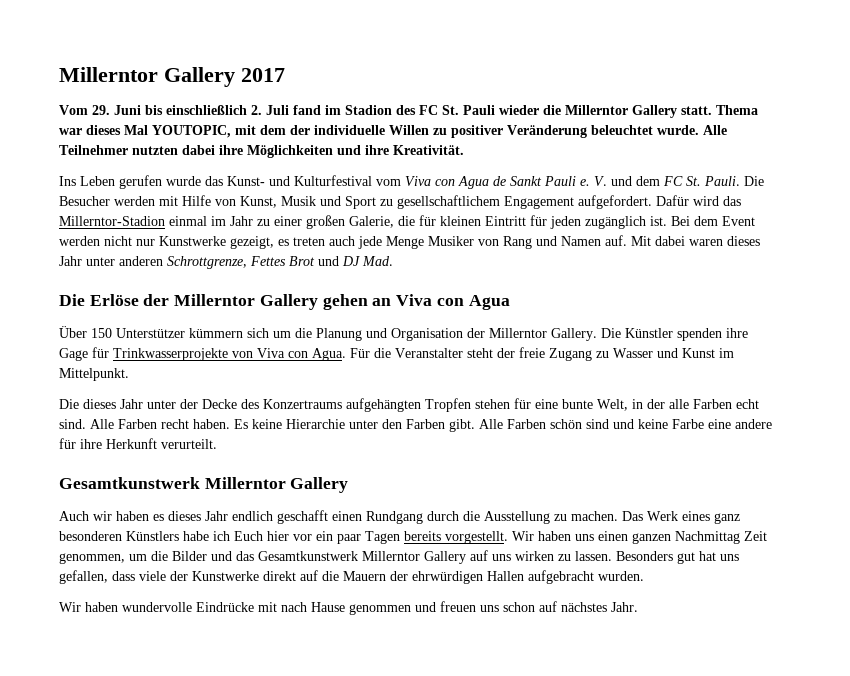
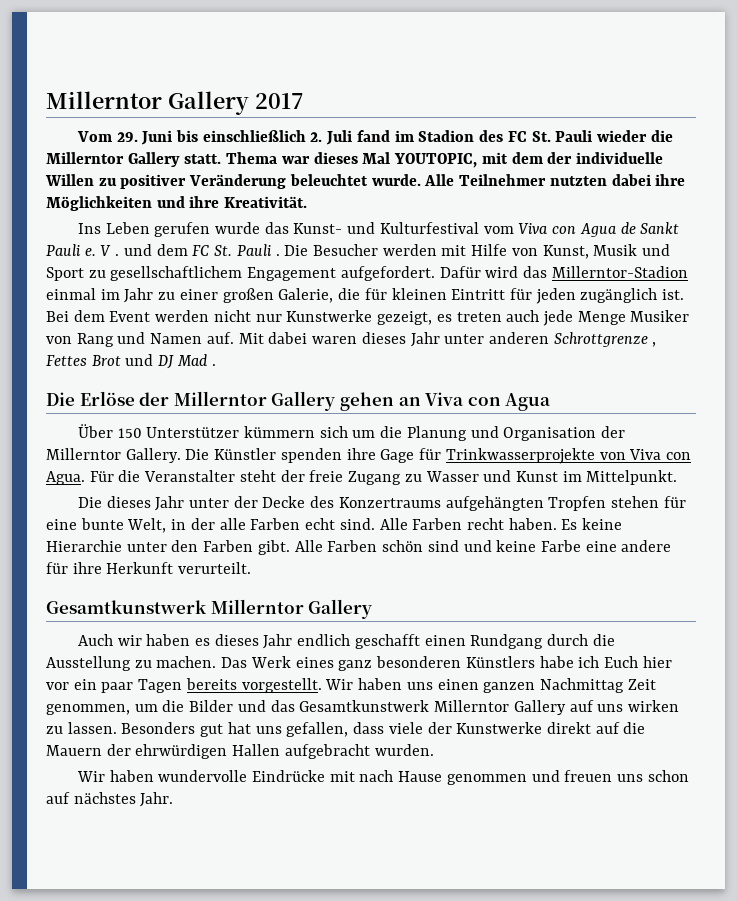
- V. und dem FC St. Pauli.
+ V . und dem FC St. Pauli .
- Mit dabei waren dieses Jahr unter anderen Schrottgrenze, Fettes Brot und DJ Mad.
+ Mit dabei waren dieses Jahr unter anderen Schrottgrenze , Fettes Brot und DJ Mad .

